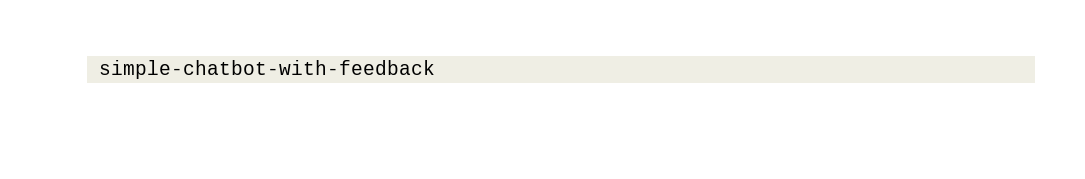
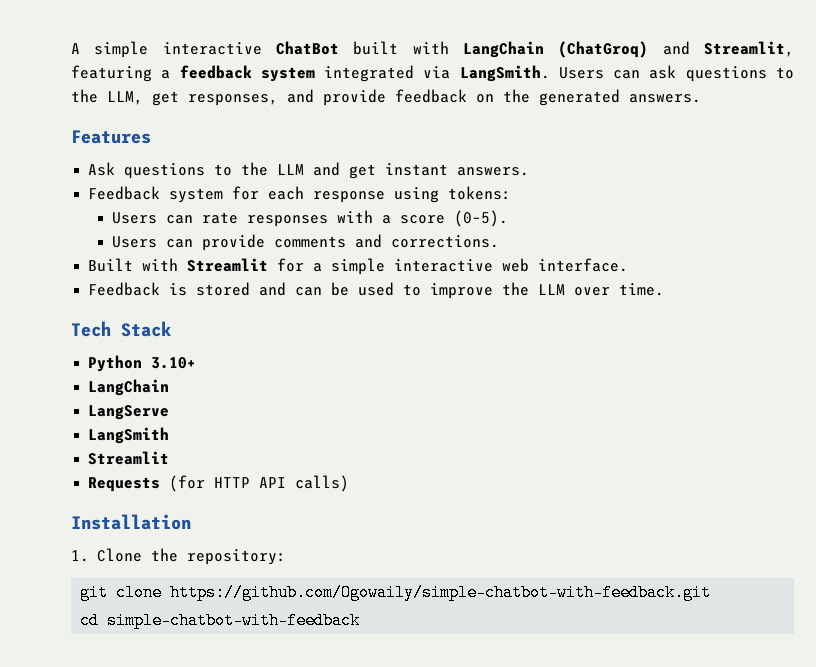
- simple-chatbot-with-feedback
+ A simple interactive ChatBot built with LangChain (ChatGroq) and Streamlit, featuring a feedback system integrated via LangSmith. Users can ask questions to the LLM, get responses, and provide feedback on the generated answers.
+ Features
+ Ask questions to the LLM and get instant answers.
+ Feedback system for each response using tokens:
+ Users can rate responses with a score (0–5).
+ Users can provide comments and corrections.
+ Built with Streamlit for a simple interactive web interface.
+ Feedback is stored and can be used to improve the LLM over time.
+ Tech Stack
+ Python 3.10+
+ LangChain
+ LangServe
+ LangSmith
+ Streamlit
+ Requests (for HTTP API calls)
+ Installation
+ 1. Clone the repository:
+ git clone https://github.com/Ogowaily/simple-chatbot-with-feedback.git
+ cd simple-chatbot-with-feedback

